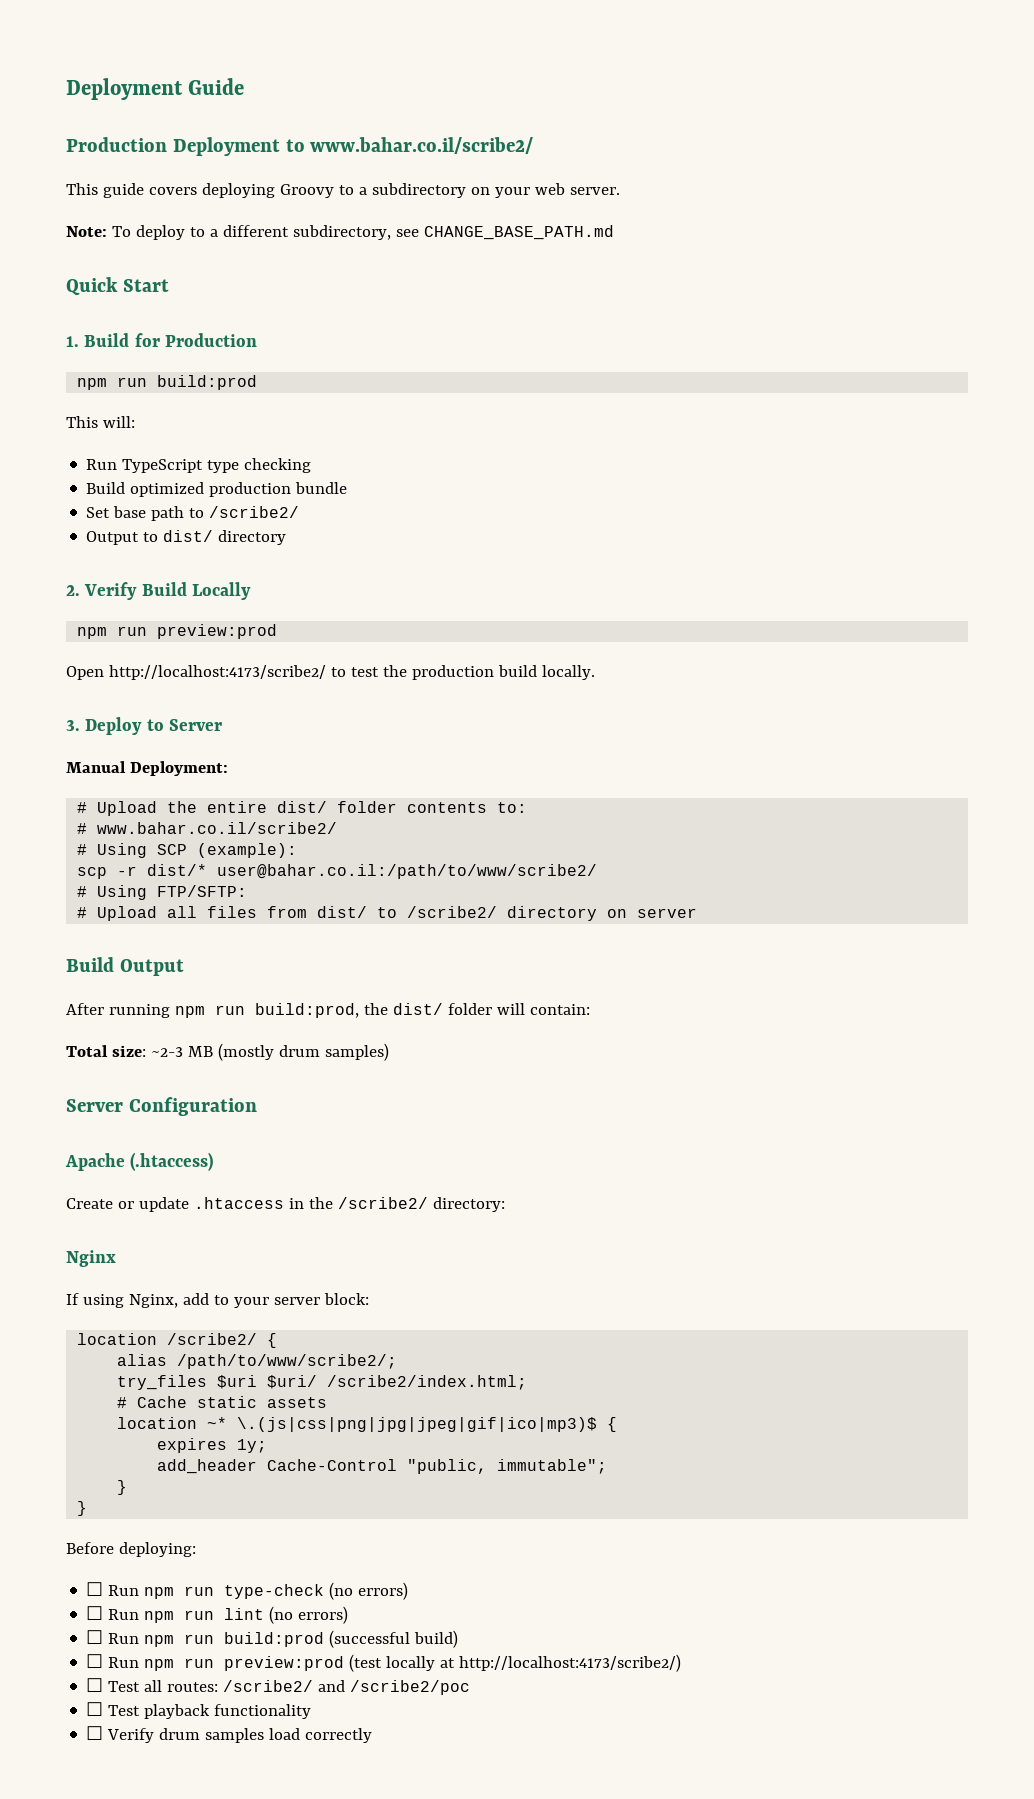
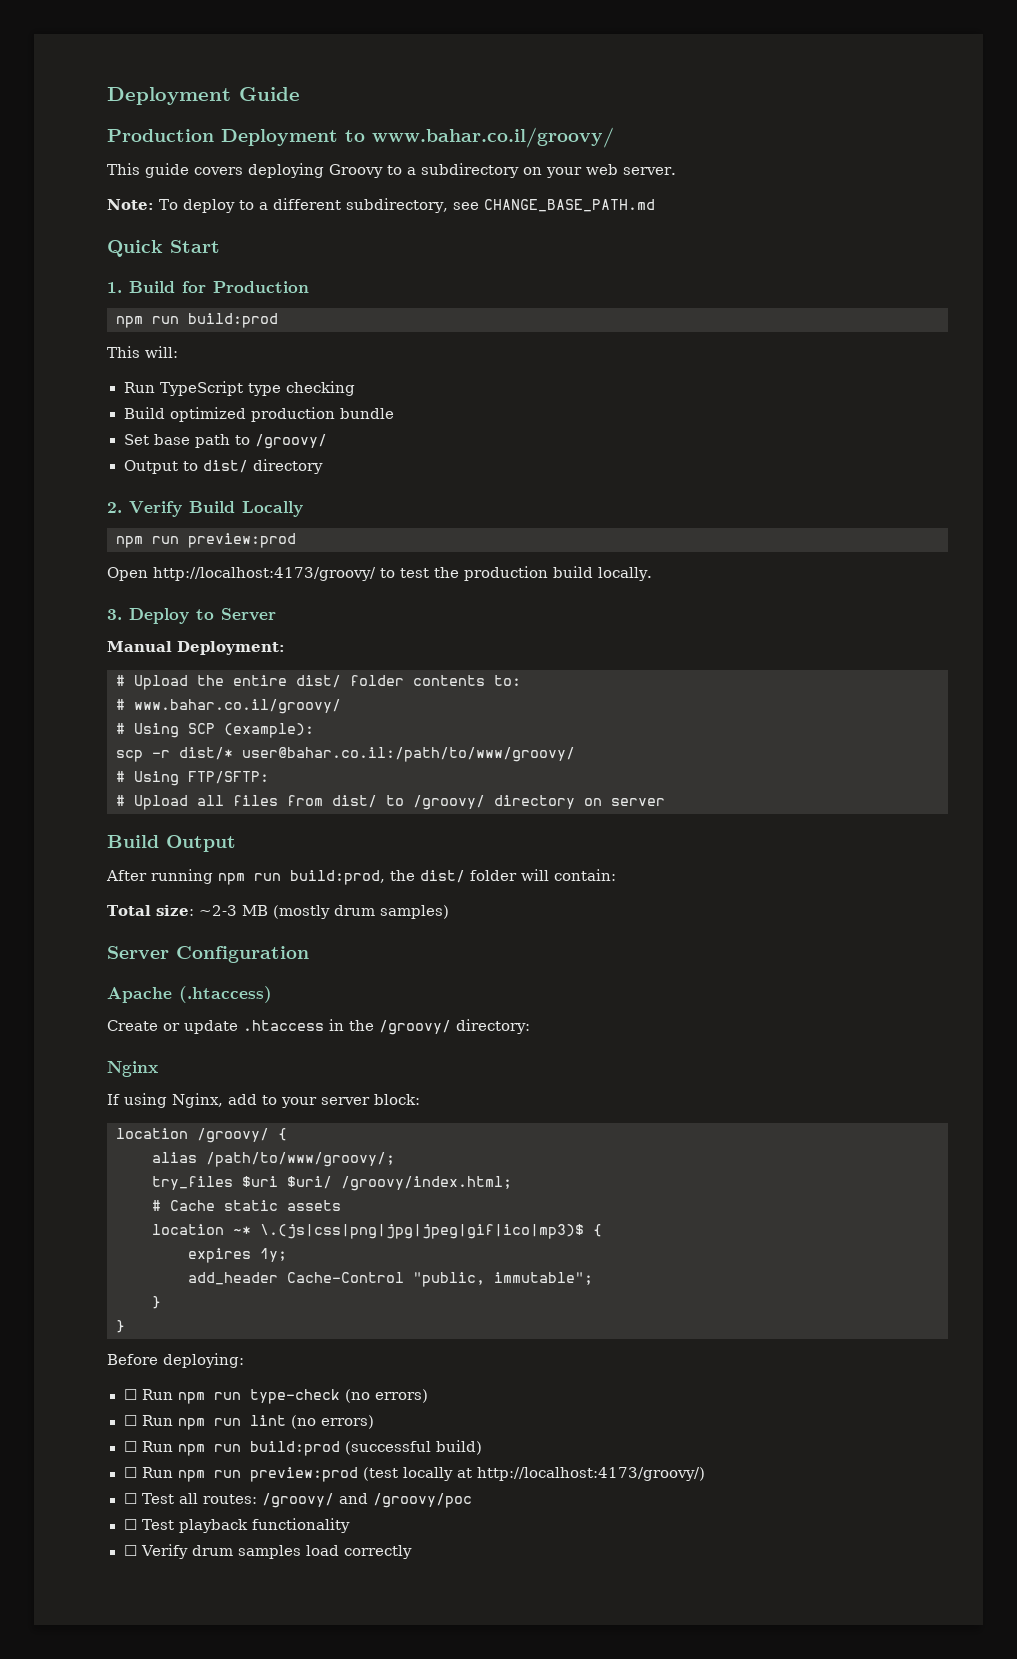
- Production Deployment to www.bahar.co.il/scribe2/
+ Production Deployment to www.bahar.co.il/groovy/
- Set base path to /scribe2/
+ Set base path to /groovy/
- Open http://localhost:4173/scribe2/ to test the production build locally.
+ Open http://localhost:4173/groovy/ to test the production build locally.
- # www.bahar.co.il/scribe2/
+ # www.bahar.co.il/groovy/
- scp -r dist/* user@bahar.co.il:/path/to/www/scribe2/
+ scp -r dist/* user@bahar.co.il:/path/to/www/groovy/
- # Upload all files from dist/ to /scribe2/ directory on server
+ # Upload all files from dist/ to /groovy/ directory on server
- Create or update .htaccess in the /scribe2/ directory:
+ Create or update .htaccess in the /groovy/ directory:
- location /scribe2/ {
+ location /groovy/ {
- alias /path/to/www/scribe2/;
+ alias /path/to/www/groovy/;
- try_files $uri $uri/ /scribe2/index.html;
+ try_files $uri $uri/ /groovy/index.html;
- ☐ Run npm run preview:prod (test locally at http://localhost:4173/scribe2/)
+ ☐ Run npm run preview:prod (test locally at http://localhost:4173/groovy/)
- ☐ Test all routes: /scribe2/ and /scribe2/poc
+ ☐ Test all routes: /groovy/ and /groovy/poc

